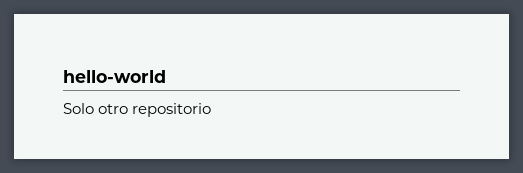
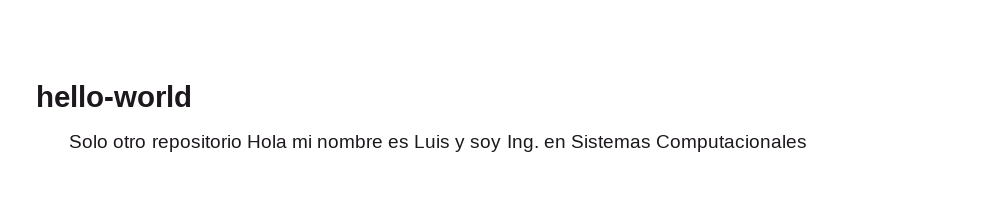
- Solo otro repositorio
+ Solo otro repositorio Hola mi nombre es Luis y soy Ing. en Sistemas Computacionales

